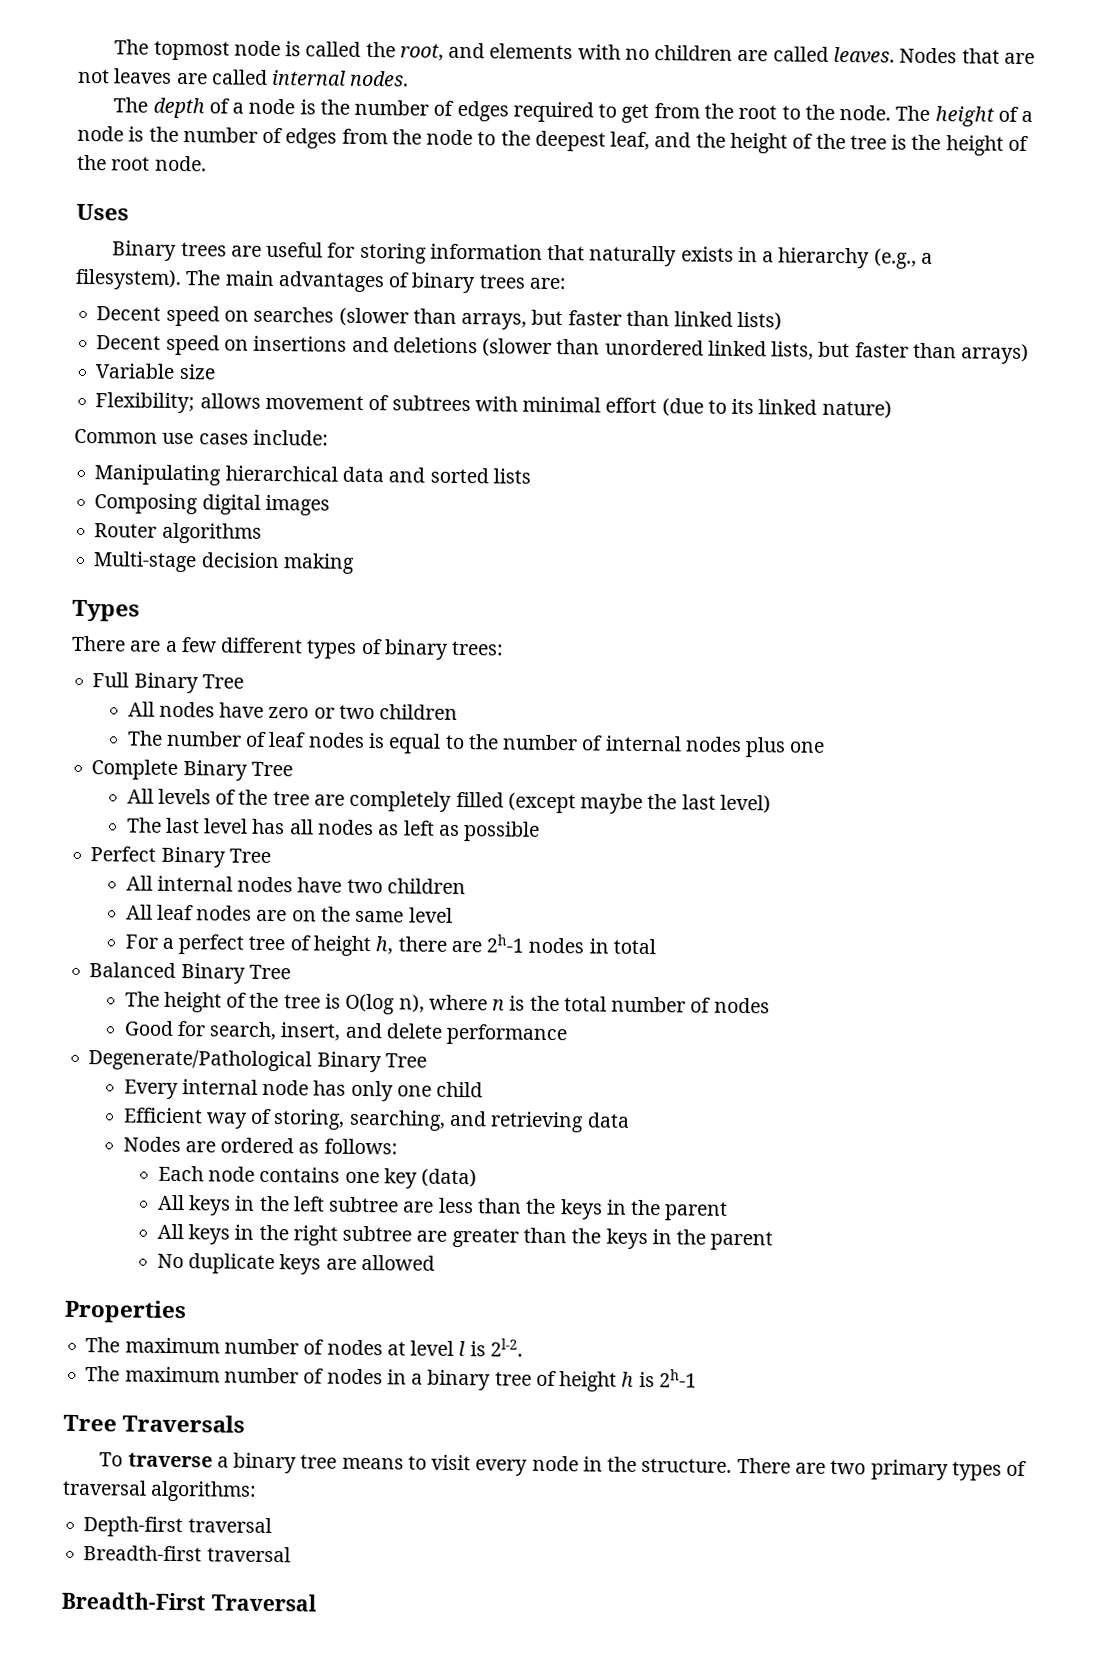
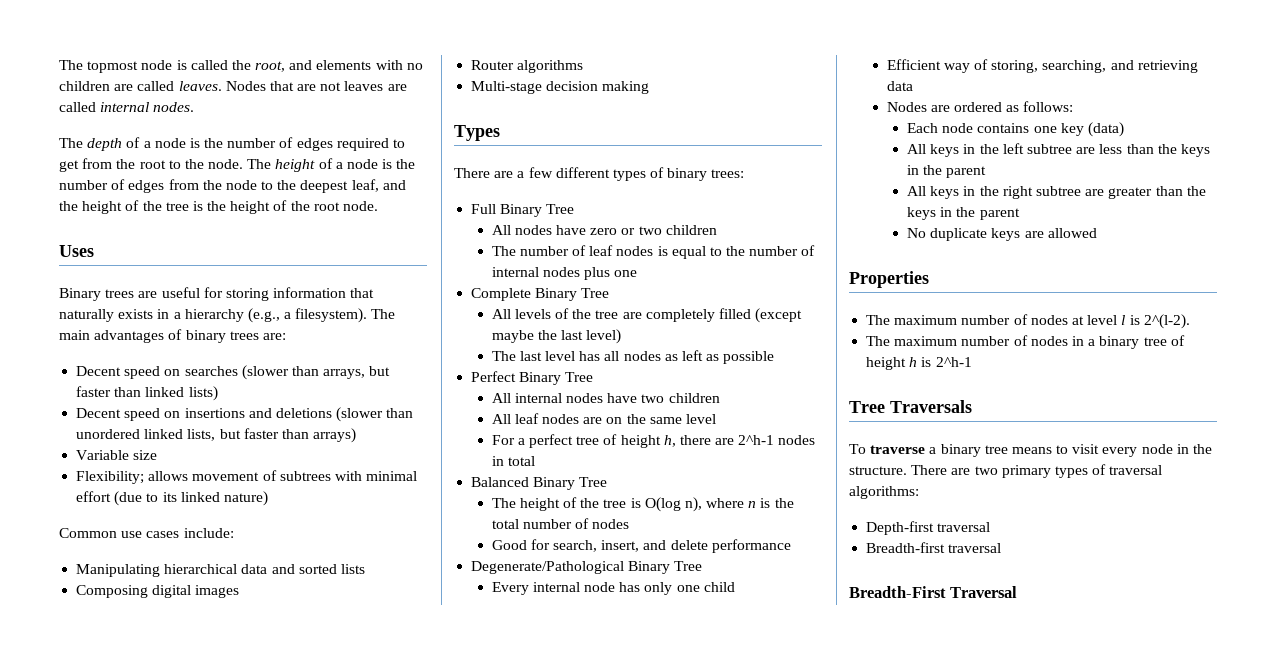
- For a perfect tree of height h, there are 2h-1 nodes in total
+ For a perfect tree of height h, there are 2^h-1 nodes in total
- The maximum number of nodes at level l is 2l-2.
+ The maximum number of nodes at level l is 2^(l-2).
- The maximum number of nodes in a binary tree of height h is 2h-1
+ The maximum number of nodes in a binary tree of height h is 2^h-1

